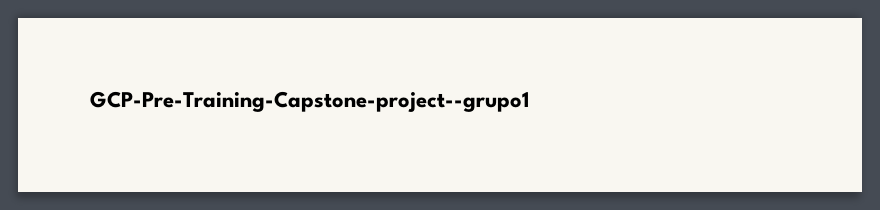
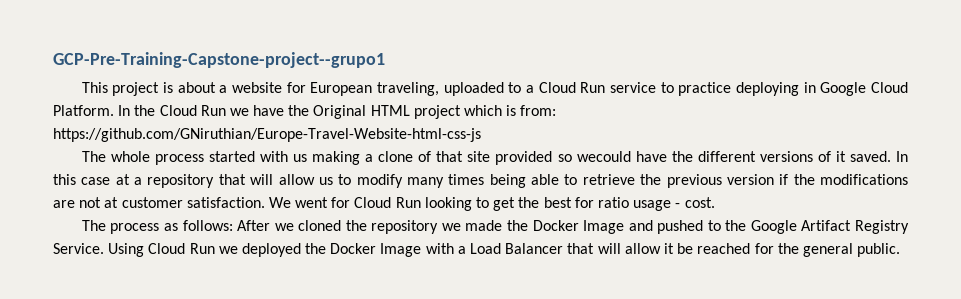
+ This project is about a website for European traveling, uploaded to a Cloud Run service to practice deploying in Google Cloud Platform. In the Cloud Run we have the Original HTML project which is from: https://github.com/GNiruthian/Europe-Travel-Website-html-css-js
+ The whole process started with us making a clone of that site provided so wecould have the different versions of it saved. In this case at a repository that will allow us to modify many times being able to retrieve the previous version if the modifications are not at customer satisfaction. We went for Cloud Run looking to get the best for ratio usage - cost.
+ The process as follows: After we cloned the repository we made the Docker Image and pushed to the Google Artifact Registry Service. Using Cloud Run we deployed the Docker Image with a Load Balancer that will allow it be reached for the general public.

